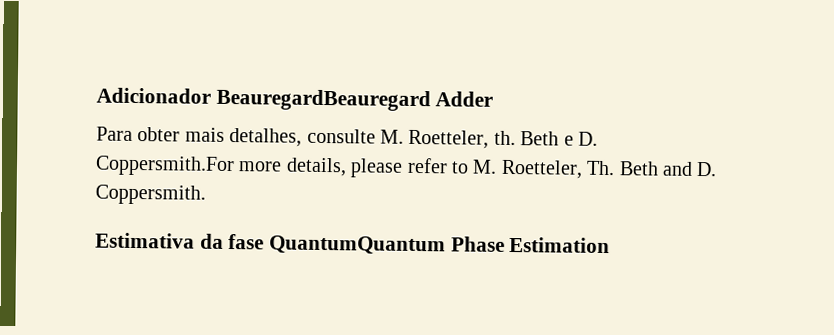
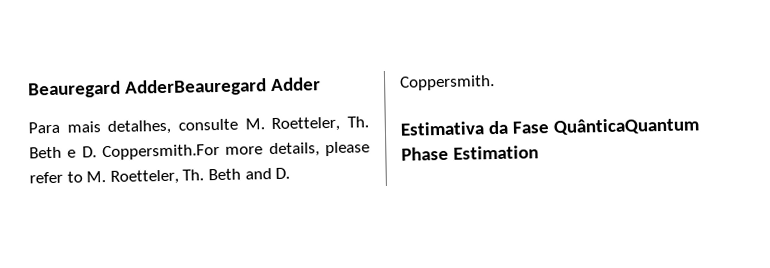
- Adicionador BeauregardBeauregard Adder
+ Beauregard AdderBeauregard Adder
- Para obter mais detalhes, consulte M. Roetteler, th. Beth e D. Coppersmith.For more details, please refer to M. Roetteler, Th. Beth and D. Coppersmith.
+ Para mais detalhes, consulte M. Roetteler, Th. Beth e D. Coppersmith.For more details, please refer to M. Roetteler, Th. Beth and D. Coppersmith.
- Estimativa da fase QuantumQuantum Phase Estimation
+ Estimativa da Fase QuânticaQuantum Phase Estimation

